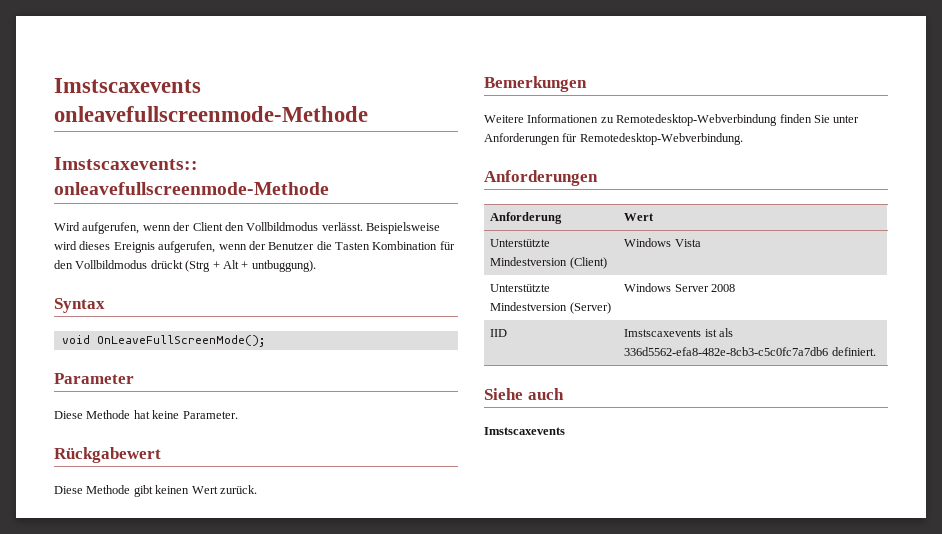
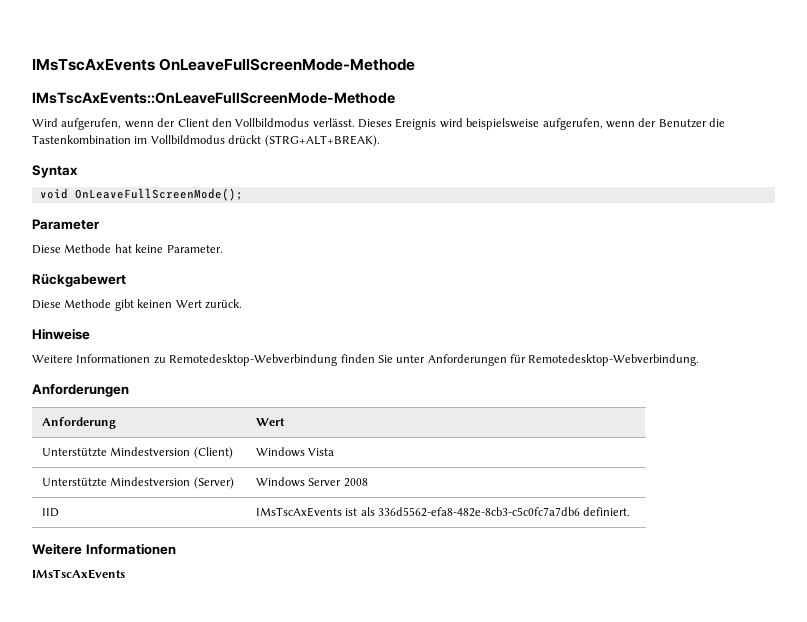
- Imstscaxevents onleavefullscreenmode-Methode
- Imstscaxevents:: onleavefullscreenmode-Methode
+ IMsTscAxEvents OnLeaveFullScreenMode-Methode
+ IMsTscAxEvents::OnLeaveFullScreenMode-Methode
- Beispielsweise wird dieses Ereignis aufgerufen, wenn der Benutzer die Tasten Kombination für den Vollbildmodus drückt (Strg + Alt + untbuggung).
+ Dieses Ereignis wird beispielsweise aufgerufen, wenn der Benutzer die Tastenkombination im Vollbildmodus drückt (STRG+ALT+BREAK).
- Bemerkungen
+ Hinweise
- IID | Imstscaxevents ist als 336d5562-efa8-482e-8cb3-c5c0fc7a7db6 definiert.
- Siehe auch
- Imstscaxevents
+ IID | IMsTscAxEvents ist als 336d5562-efa8-482e-8cb3-c5c0fc7a7db6 definiert.
+ Weitere Informationen
+ IMsTscAxEvents

